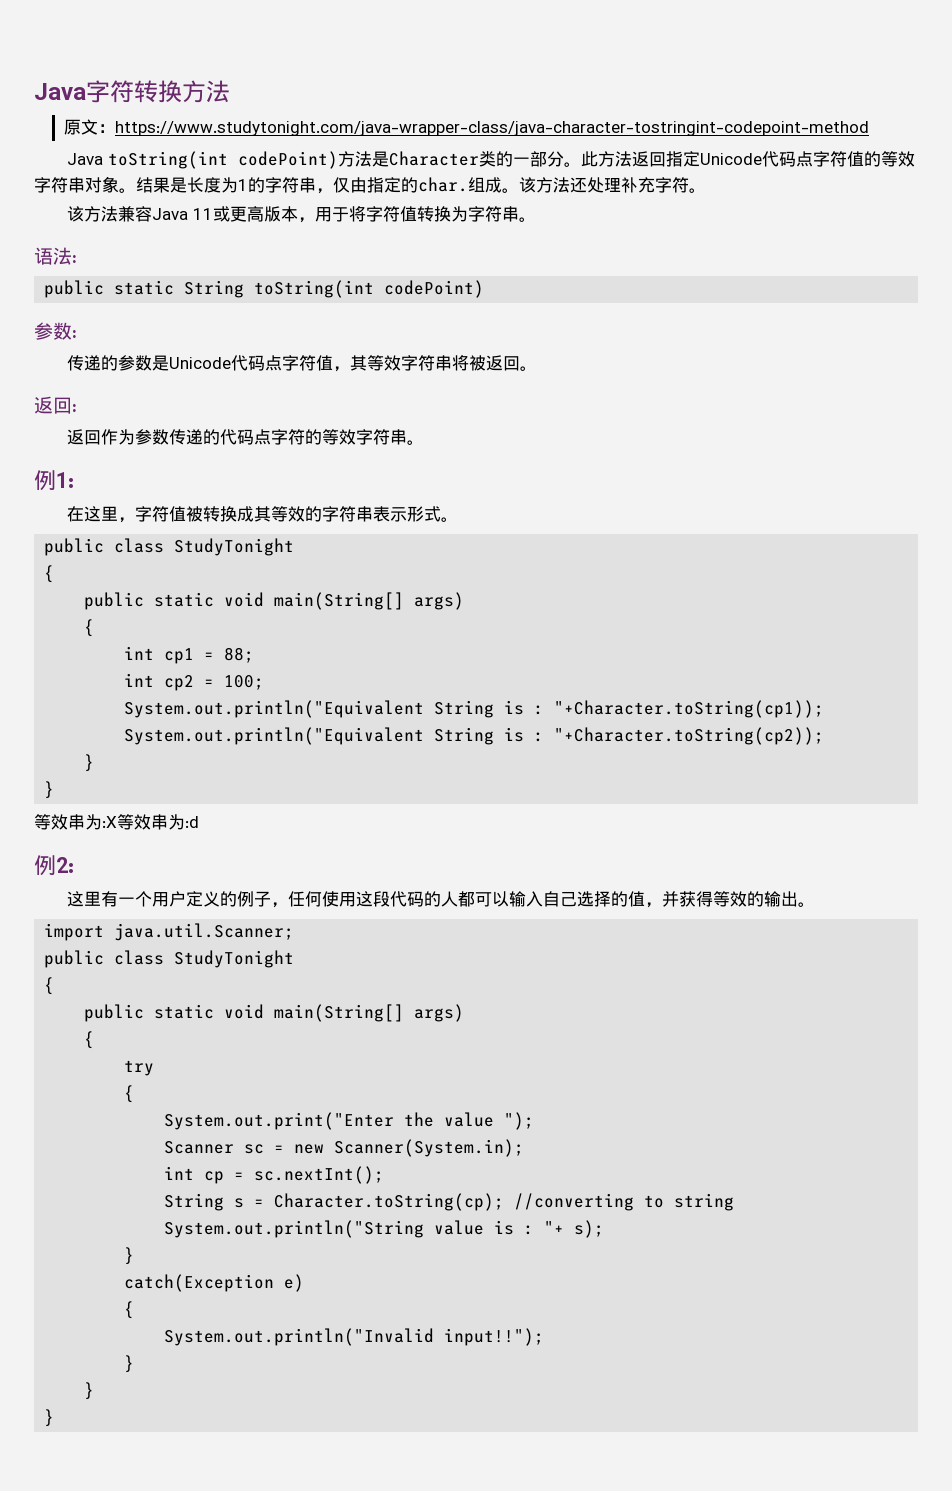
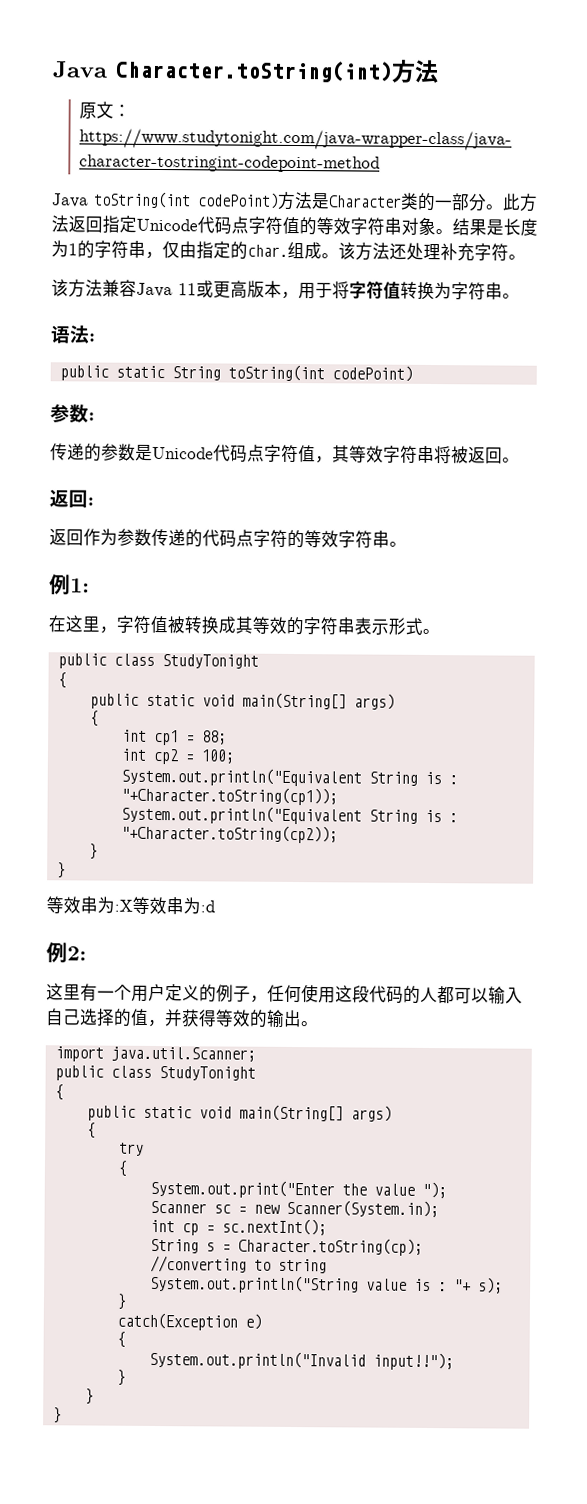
- Java字符转换方法
+ Java Character.toString(int)方法

